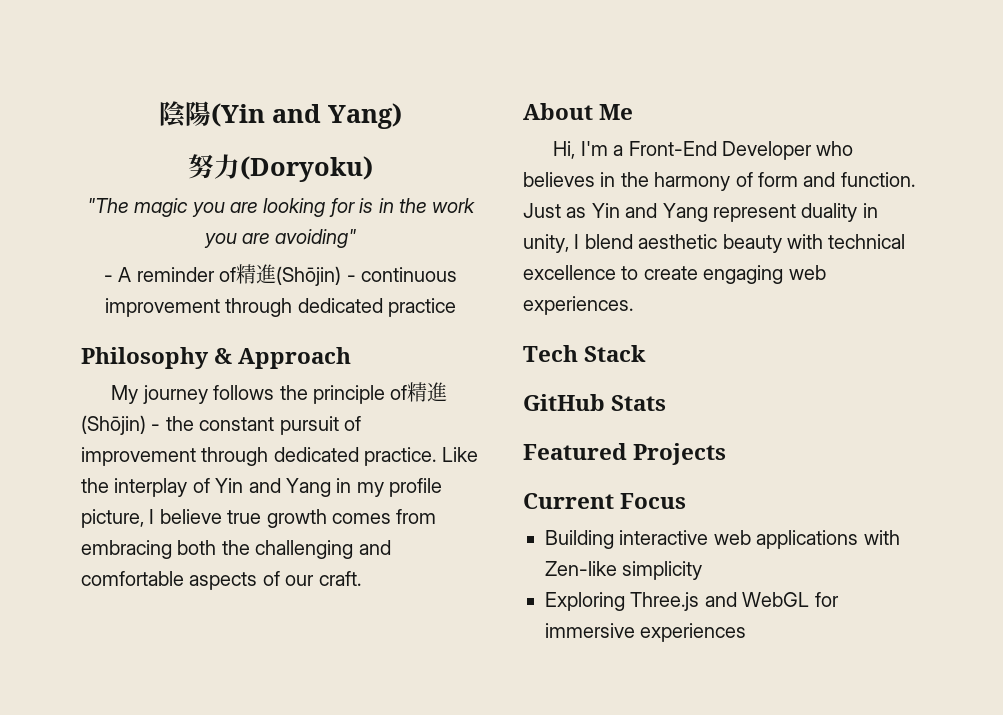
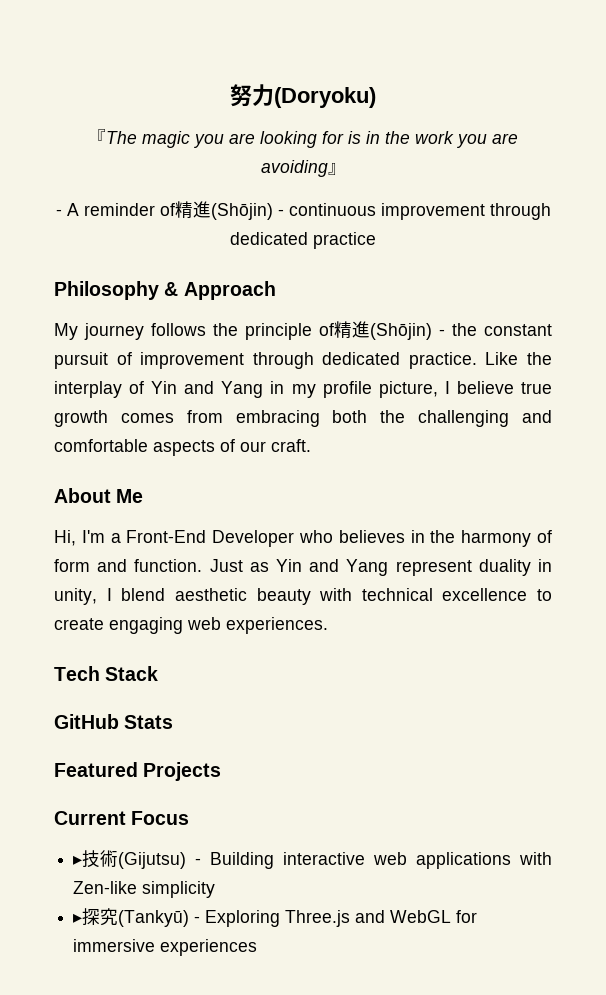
- 陰陽(Yin and Yang)
- "The magic you are looking for is in the work you are avoiding"
+ 『The magic you are looking for is in the work you are avoiding』
- Building interactive web applications with Zen-like simplicity
+ ▸技術(Gijutsu) - Building interactive web applications with Zen-like simplicity
- Exploring Three.js and WebGL for immersive experiences
+ ▸探究(Tankyū) - Exploring Three.js and WebGL for immersive experiences

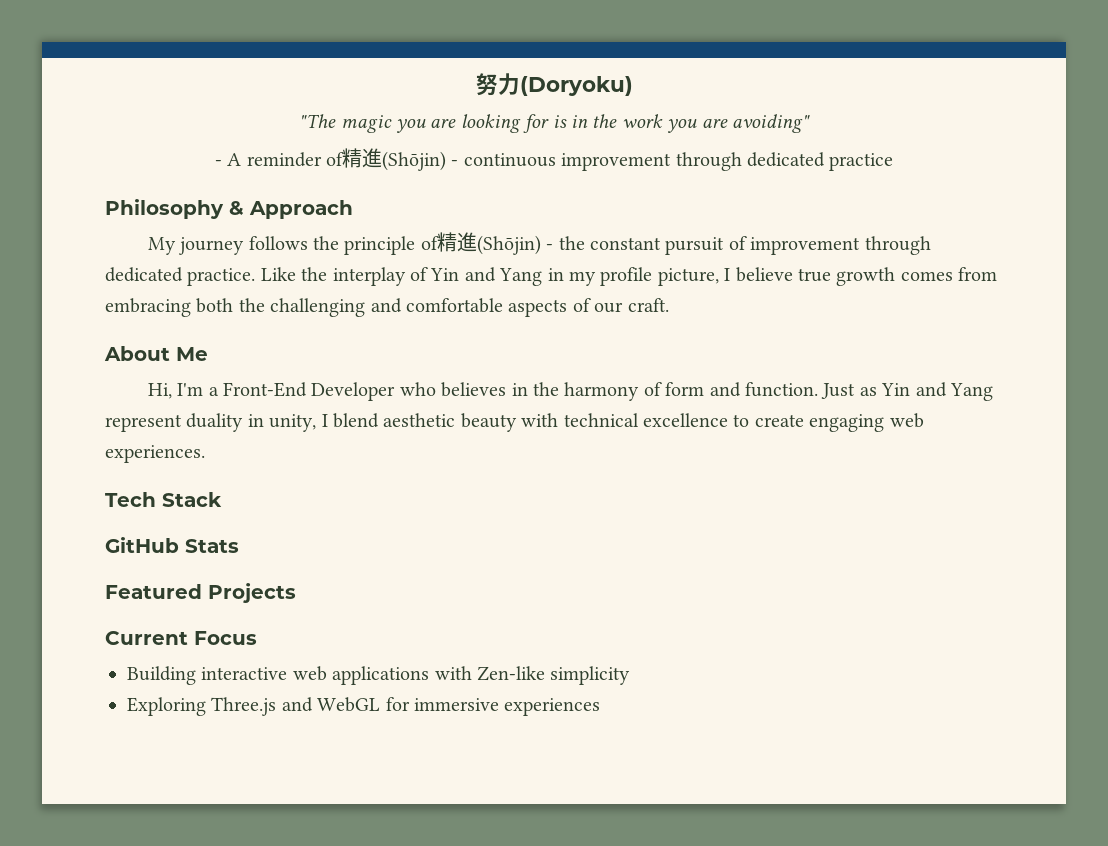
- 『The magic you are looking for is in the work you are avoiding』
+ "The magic you are looking for is in the work you are avoiding"
- ▸技術(Gijutsu) - Building interactive web applications with Zen-like simplicity
+ Building interactive web applications with Zen-like simplicity
- ▸探究(Tankyū) - Exploring Three.js and WebGL for immersive experiences
+ Exploring Three.js and WebGL for immersive experiences

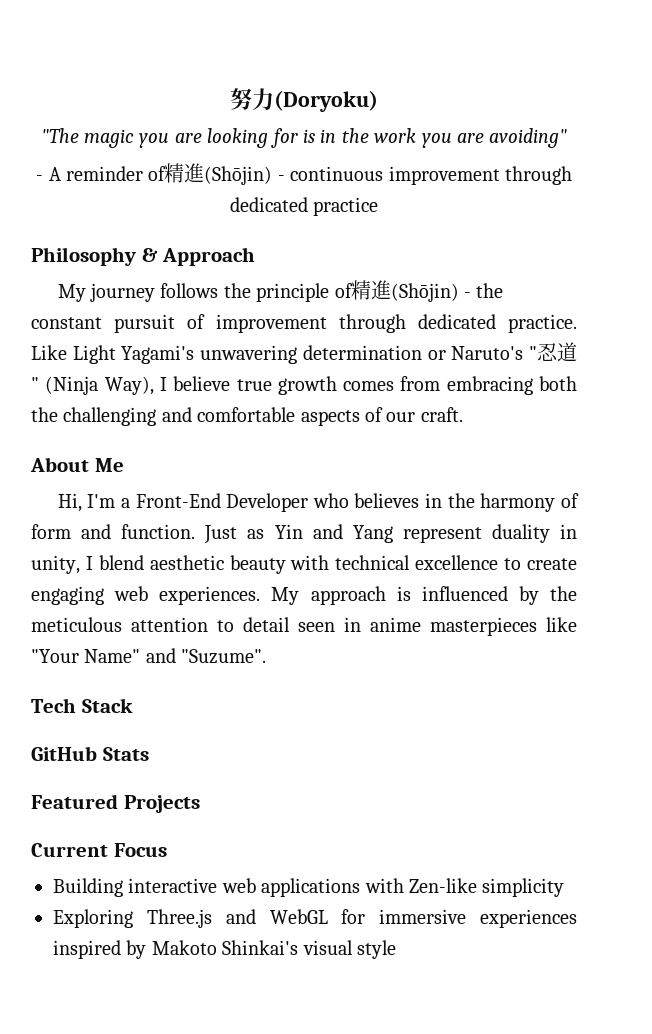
- Like the interplay of Yin and Yang in my profile picture, I believe true growth comes from embracing both the challenging and comfortable aspects of our craft.
+ Like Light Yagami's unwavering determination or Naruto's "忍道" (Ninja Way), I believe true growth comes from embracing both the challenging and comfortable aspects of our craft.
+ My approach is influenced by the meticulous attention to detail seen in anime masterpieces like "Your Name" and "Suzume".
- Exploring Three.js and WebGL for immersive experiences
+ Exploring Three.js and WebGL for immersive experiences inspired by Makoto Shinkai's visual style

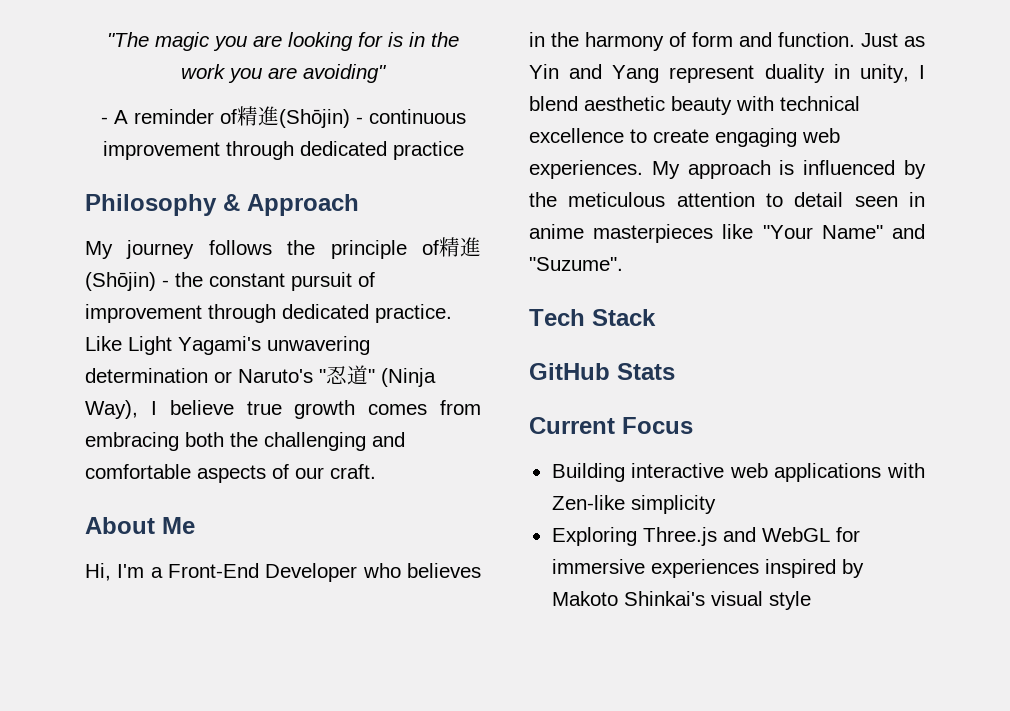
- 努力(Doryoku)
- Featured Projects

